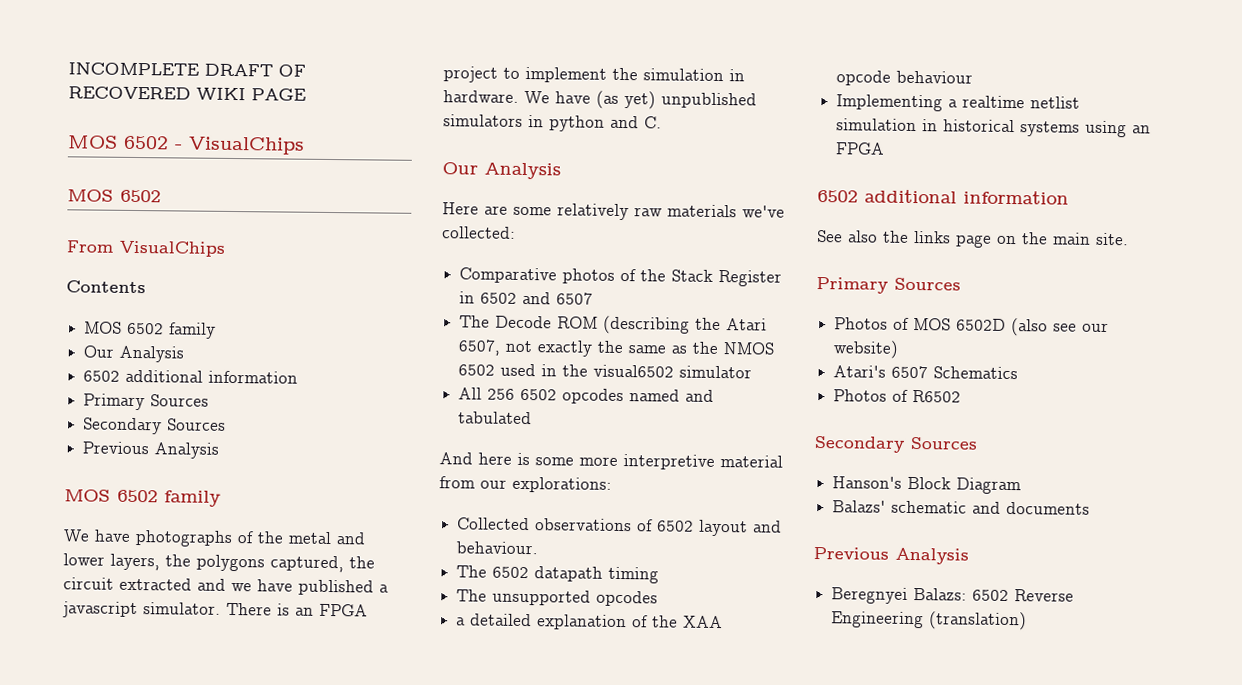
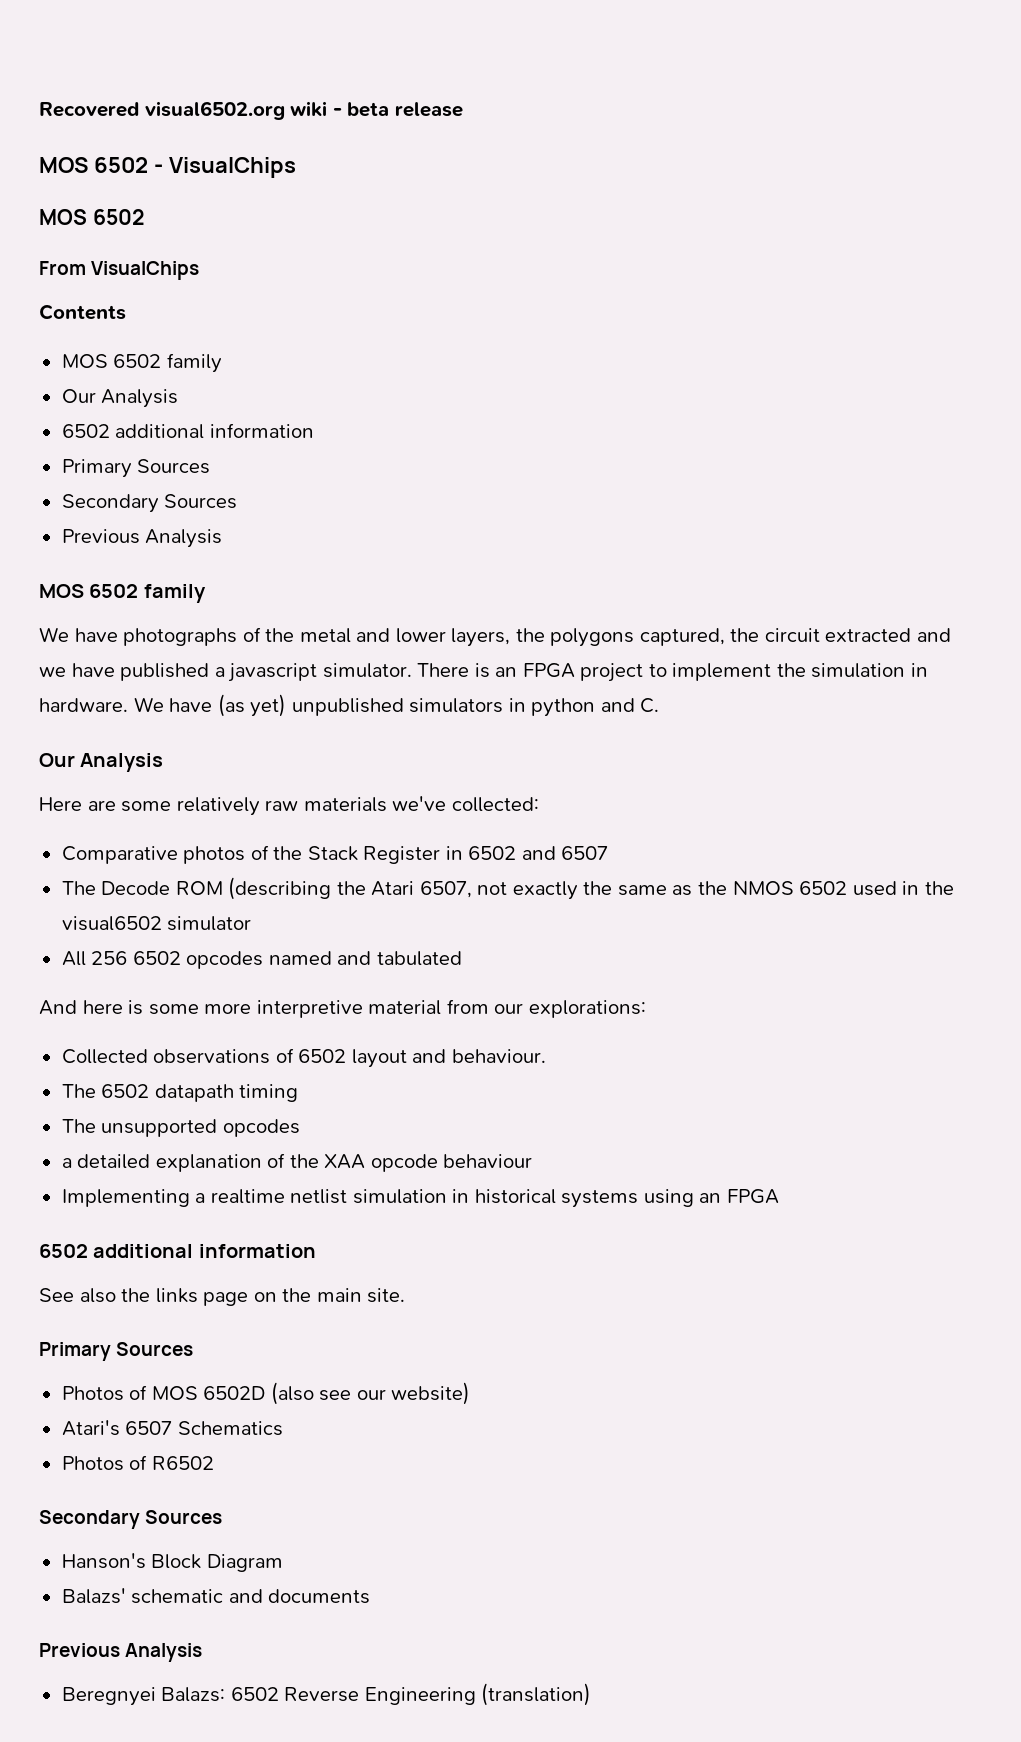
- INCOMPLETE DRAFT OF RECOVERED WIKI PAGE
+ Recovered visual6502.org wiki - beta release

